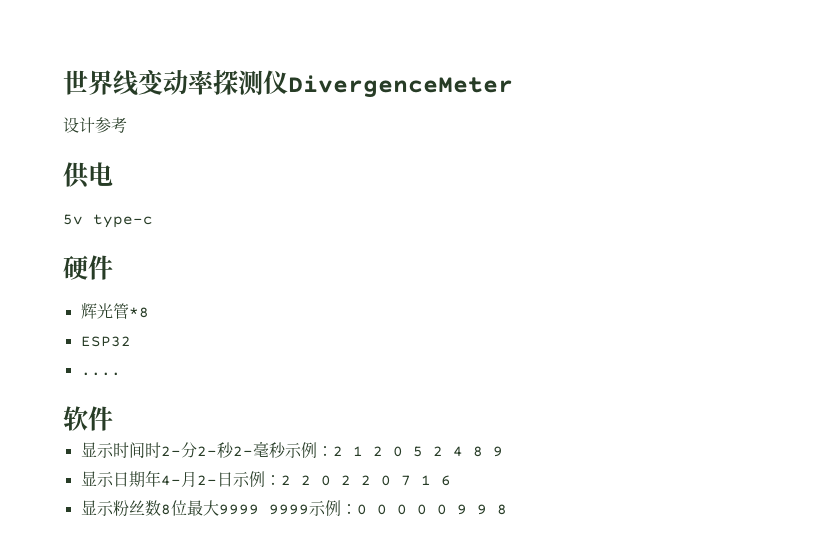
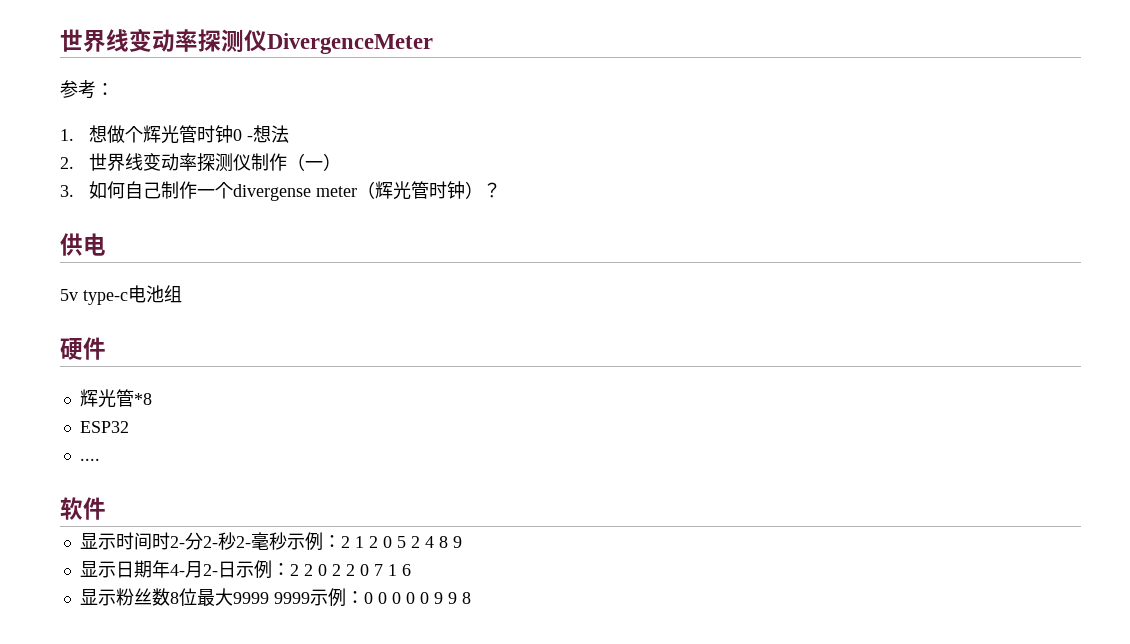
- 设计参考
+ 参考：
+ 1.想做个辉光管时钟0 -想法
+ 2.世界线变动率探测仪制作（一）
+ 3.如何自己制作一个divergense meter（辉光管时钟）？
- 5v type-c
+ 5v type-c电池组

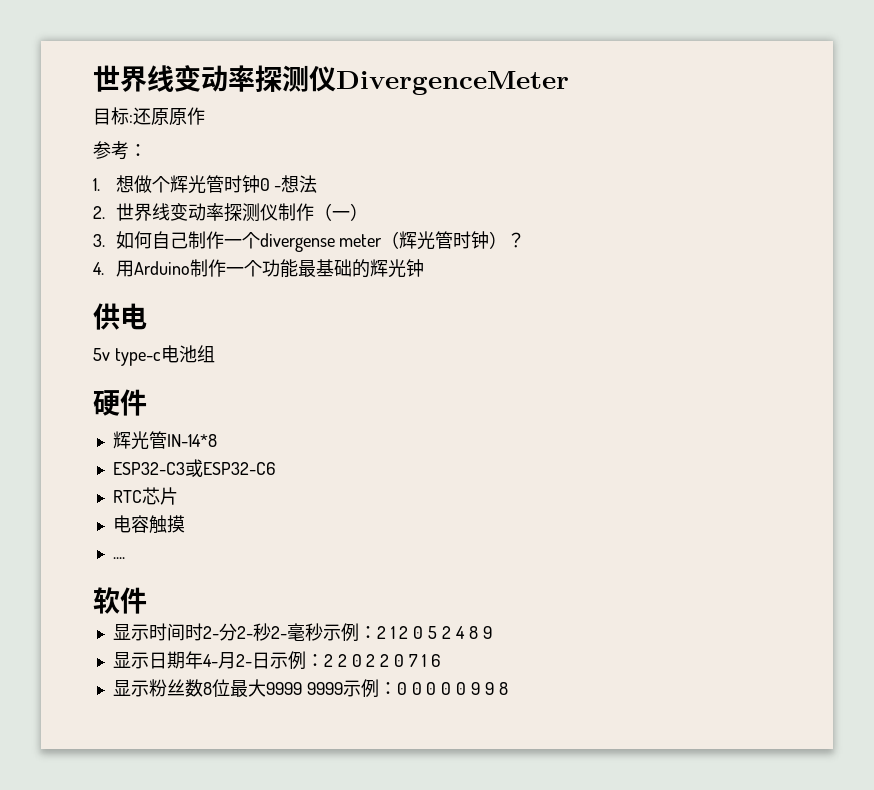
+ 目标:还原原作
+ 4.用Arduino制作一个功能最基础的辉光钟
- 辉光管*8
- ESP32
+ 辉光管IN-14*8
+ ESP32-C3或ESP32-C6
+ RTC芯片
+ 电容触摸

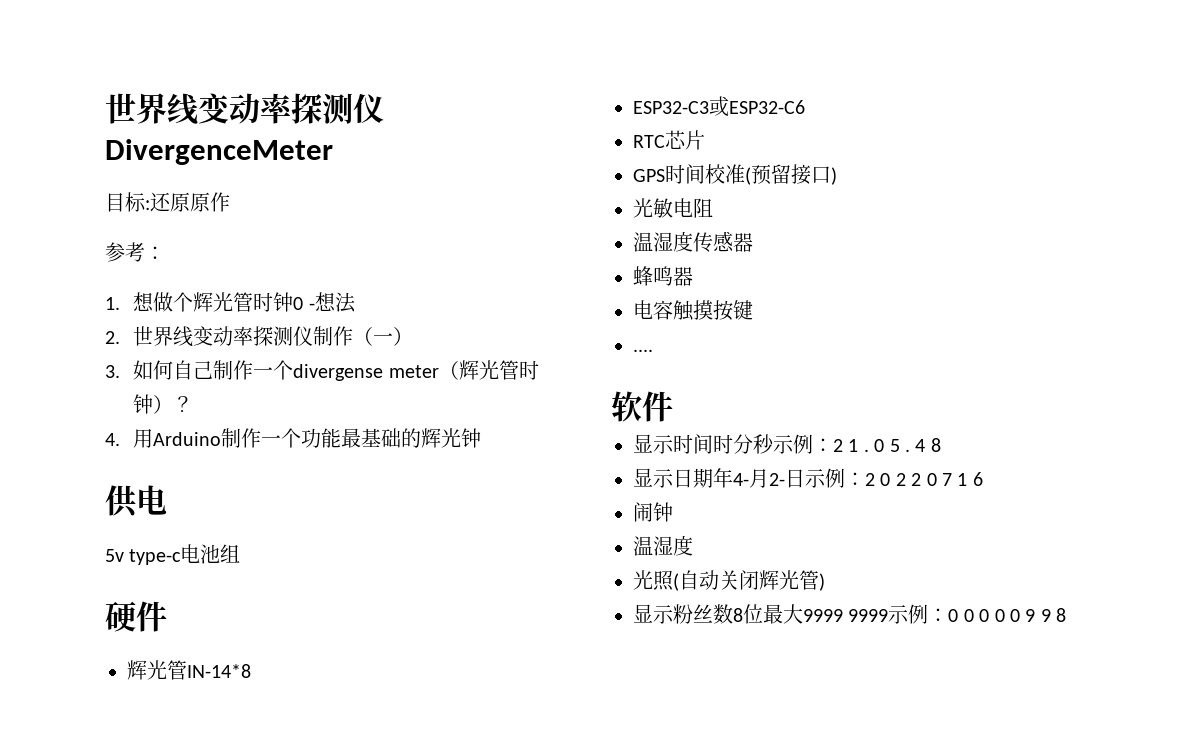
+ GPS时间校准(预留接口)
+ 光敏电阻
+ 温湿度传感器
+ 蜂鸣器
- 电容触摸
+ 电容触摸按键
- 显示时间时2-分2-秒2-毫秒示例：2 1 2 0 5 2 4 8 9
+ 显示时间时分秒示例：2 1 . 0 5 . 4 8
- 显示日期年4-月2-日示例：2 2 0 2 2 0 7 1 6
+ 显示日期年4-月2-日示例：2 0 2 2 0 7 1 6
+ 闹钟
+ 温湿度
+ 光照(自动关闭辉光管)

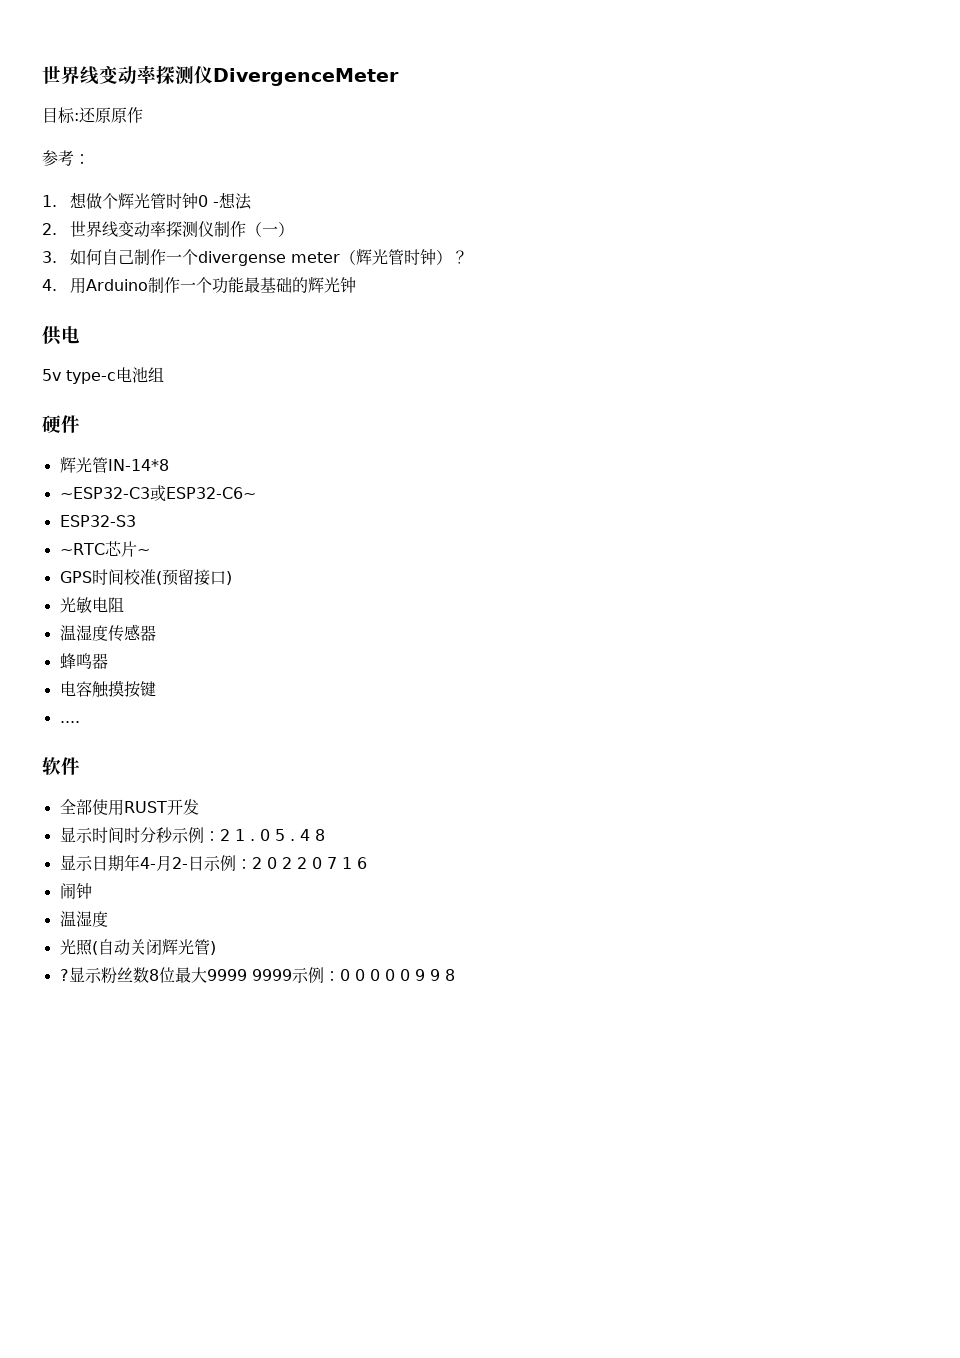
- ESP32-C3或ESP32-C6
- RTC芯片
+ ~ESP32-C3或ESP32-C6~
+ ESP32-S3
+ ~RTC芯片~
+ 全部使用RUST开发
  光照(自动关闭辉光管)
- 显示粉丝数8位最大9999 9999示例：0 0 0 0 0 9 9 8
+ ?显示粉丝数8位最大9999 9999示例：0 0 0 0 0 9 9 8

